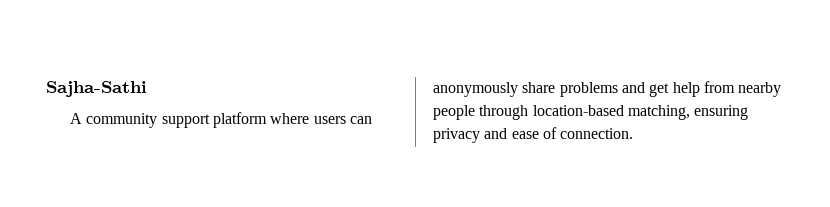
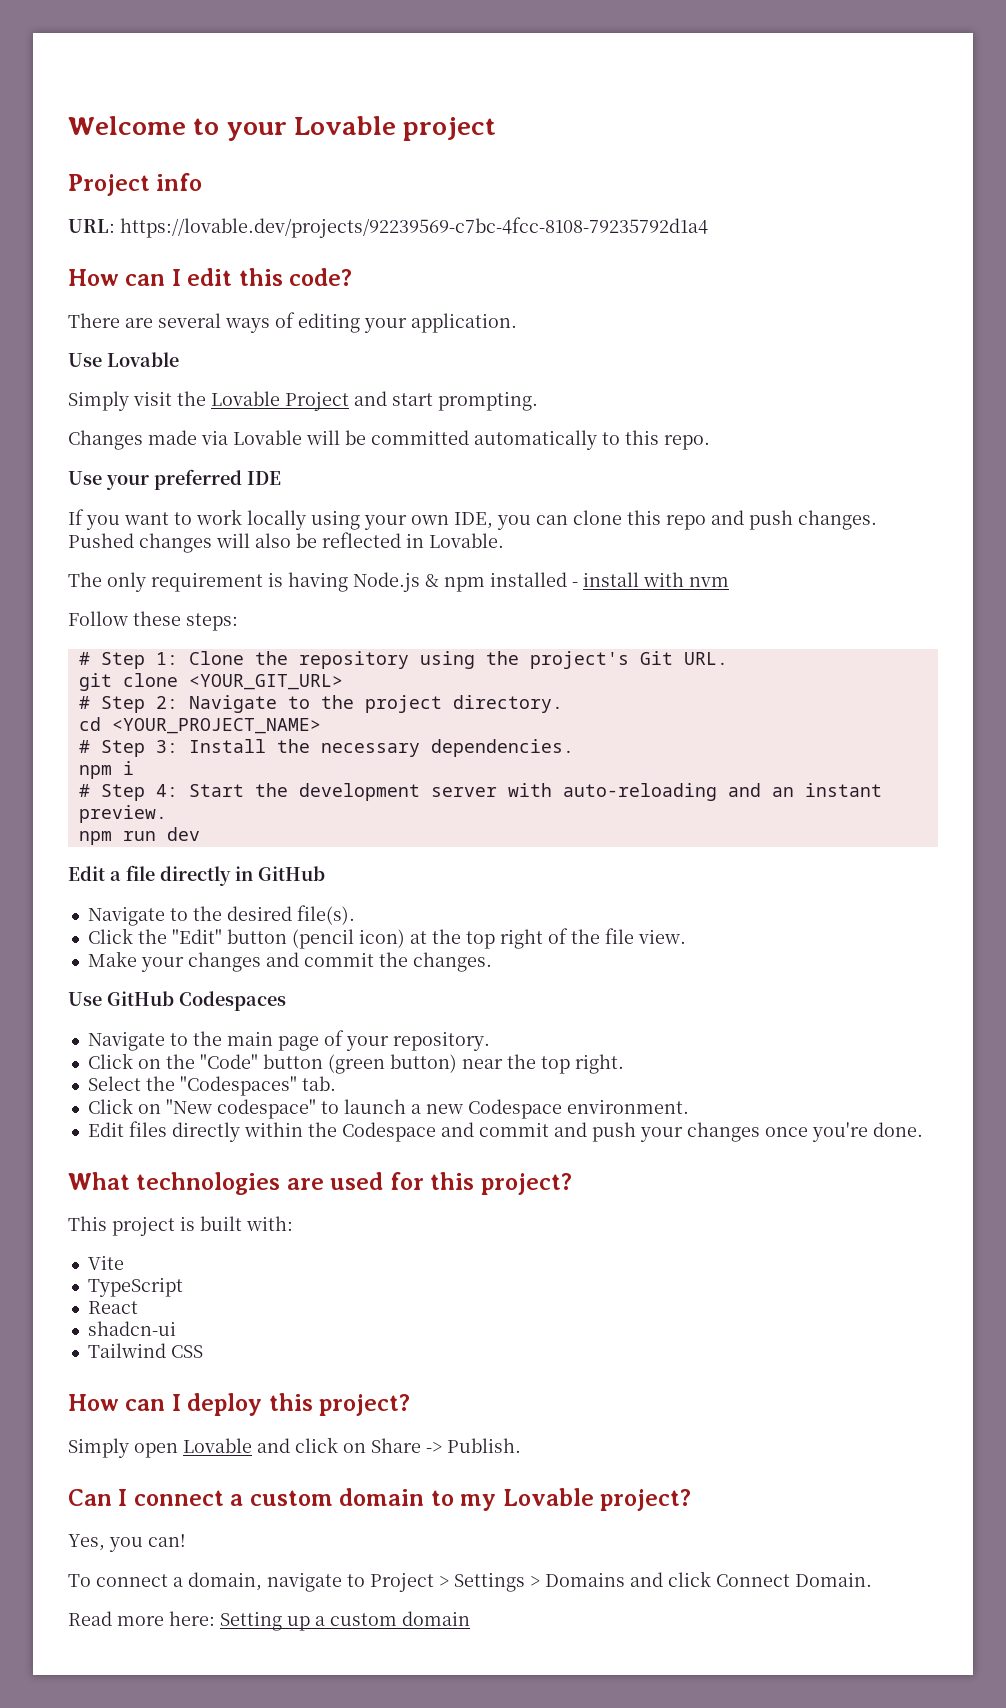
- Sajha-Sathi
- A community support platform where users can anonymously share problems and get help from nearby people through location-based matching, ensuring privacy and ease of connection.
+ Welcome to your Lovable project
+ Project info
+ URL: https://lovable.dev/projects/92239569-c7bc-4fcc-8108-79235792d1a4
+ How can I edit this code?
+ There are several ways of editing your application.
+ Use Lovable
+ Simply visit the Lovable Project and start prompting.
+ Changes made via Lovable will be committed automatically to this repo.
+ Use your preferred IDE
+ If you want to work locally using your own IDE, you can clone this repo and push changes. Pushed changes will also be reflected in Lovable.
+ The only requirement is having Node.js & npm installed - install with nvm
+ Follow these steps:
+ # Step 1: Clone the repository using the project's Git URL.
+ git clone <YOUR_GIT_URL>
+ # Step 2: Navigate to the project directory.
+ cd <YOUR_PROJECT_NAME>
+ # Step 3: Install the necessary dependencies.
+ npm i
+ # Step 4: Start the development server with auto-reloading and an instant preview.
+ npm run dev
+ Edit a file directly in GitHub
+ Navigate to the desired file(s).
+ Click the "Edit" button (pencil icon) at the top right of the file view.
+ Make your changes and commit the changes.
+ Use GitHub Codespaces
+ Navigate to the main page of your repository.
+ Click on the "Code" button (green button) near the top right.
+ Select the "Codespaces" tab.
+ Click on "New codespace" to launch a new Codespace environment.
+ Edit files directly within the Codespace and commit and push your changes once you're done.
+ What technologies are used for this project?
+ This project is built with:
+ Vite
+ TypeScript
+ React
+ shadcn-ui
+ Tailwind CSS
+ How can I deploy this project?
+ Simply open Lovable and click on Share -> Publish.
+ Can I connect a custom domain to my Lovable project?
+ Yes, you can!
+ To connect a domain, navigate to Project > Settings > Domains and click Connect Domain.
+ Read more here: Setting up a custom domain

